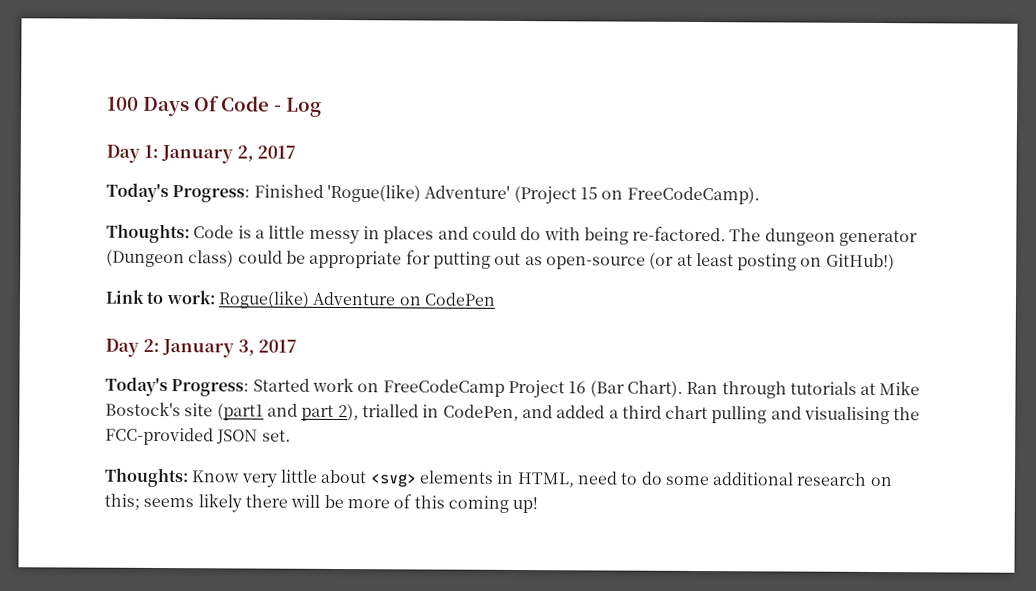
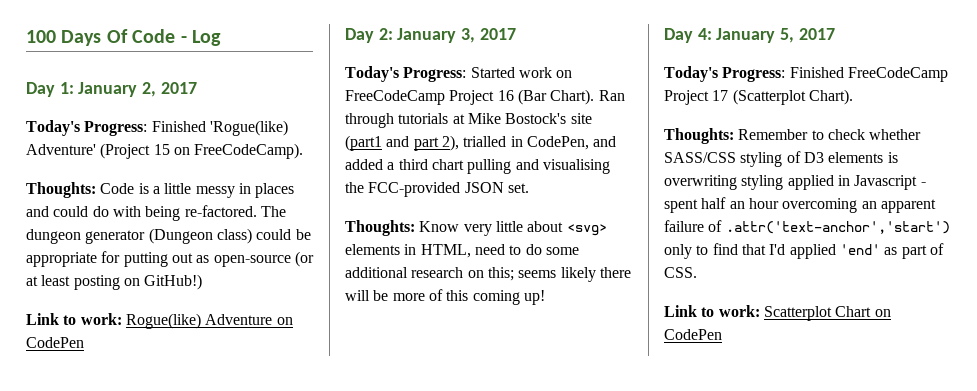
+ Day 4: January 5, 2017
+ Today's Progress: Finished FreeCodeCamp Project 17 (Scatterplot Chart).
+ Thoughts: Remember to check whether SASS/CSS styling of D3 elements is overwriting styling applied in Javascript - spent half an hour overcoming an apparent failure of .attr('text-anchor','start') only to find that I'd applied 'end' as part of CSS.
+ Link to work: Scatterplot Chart on CodePen

